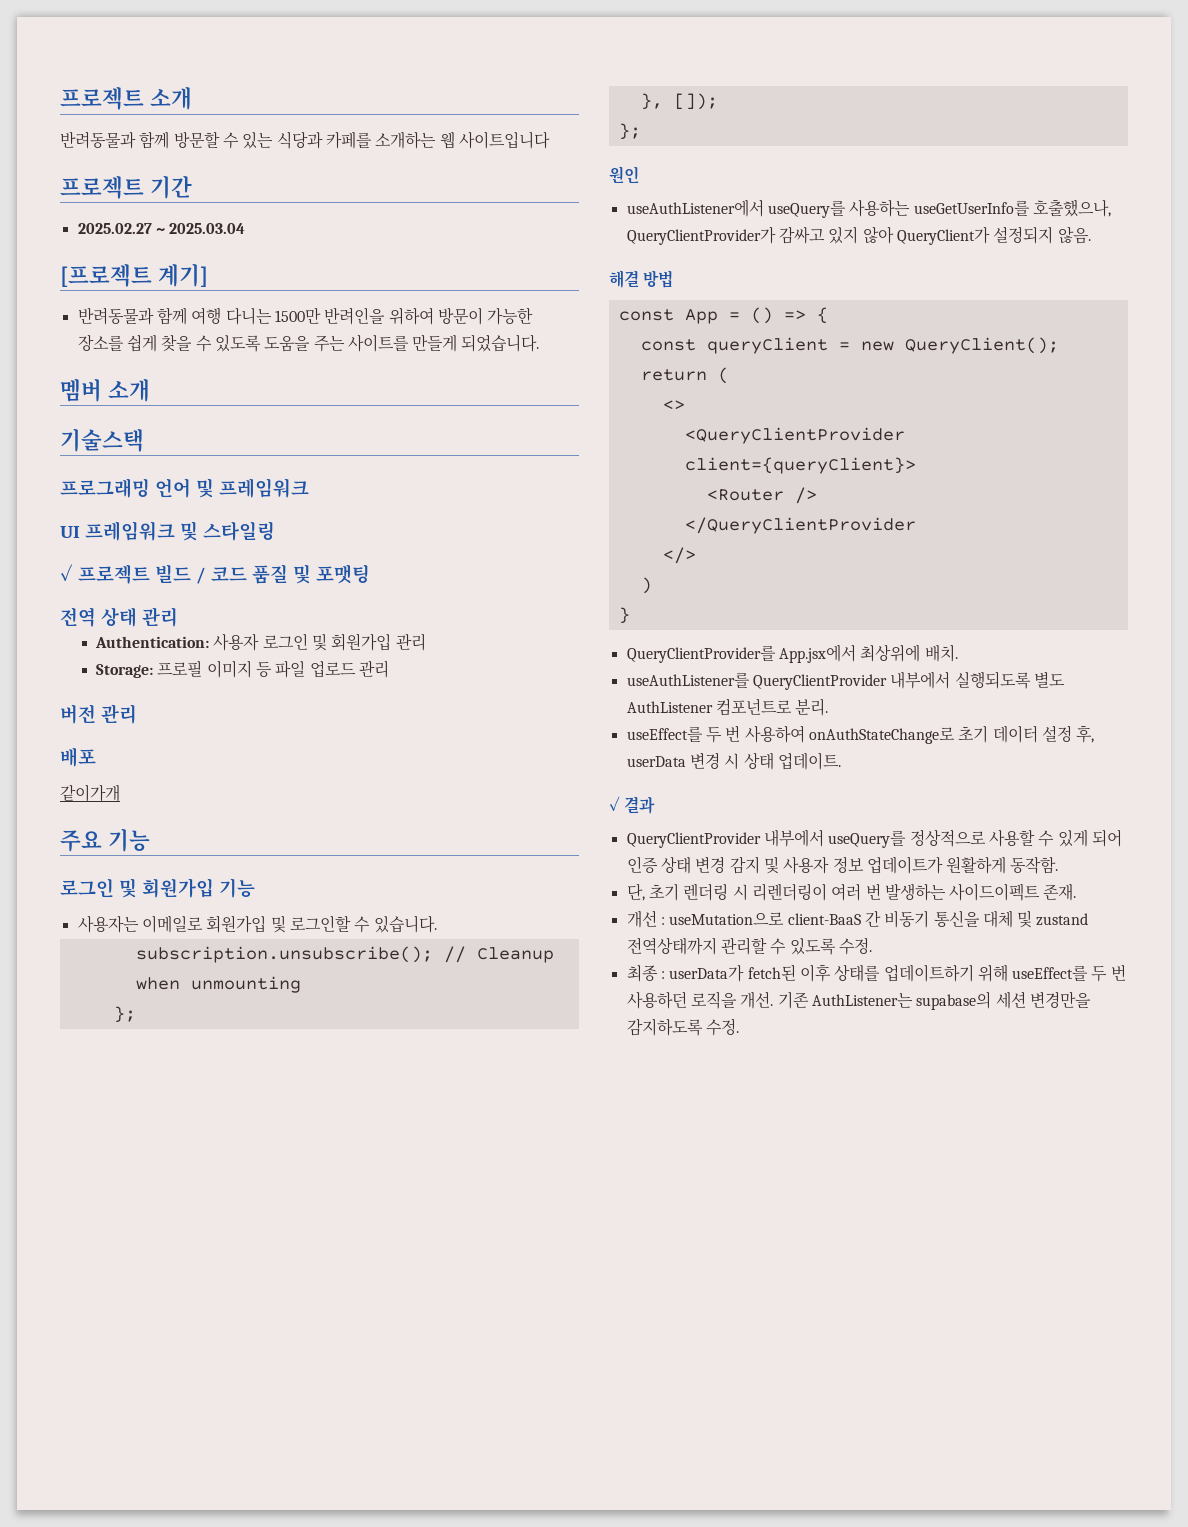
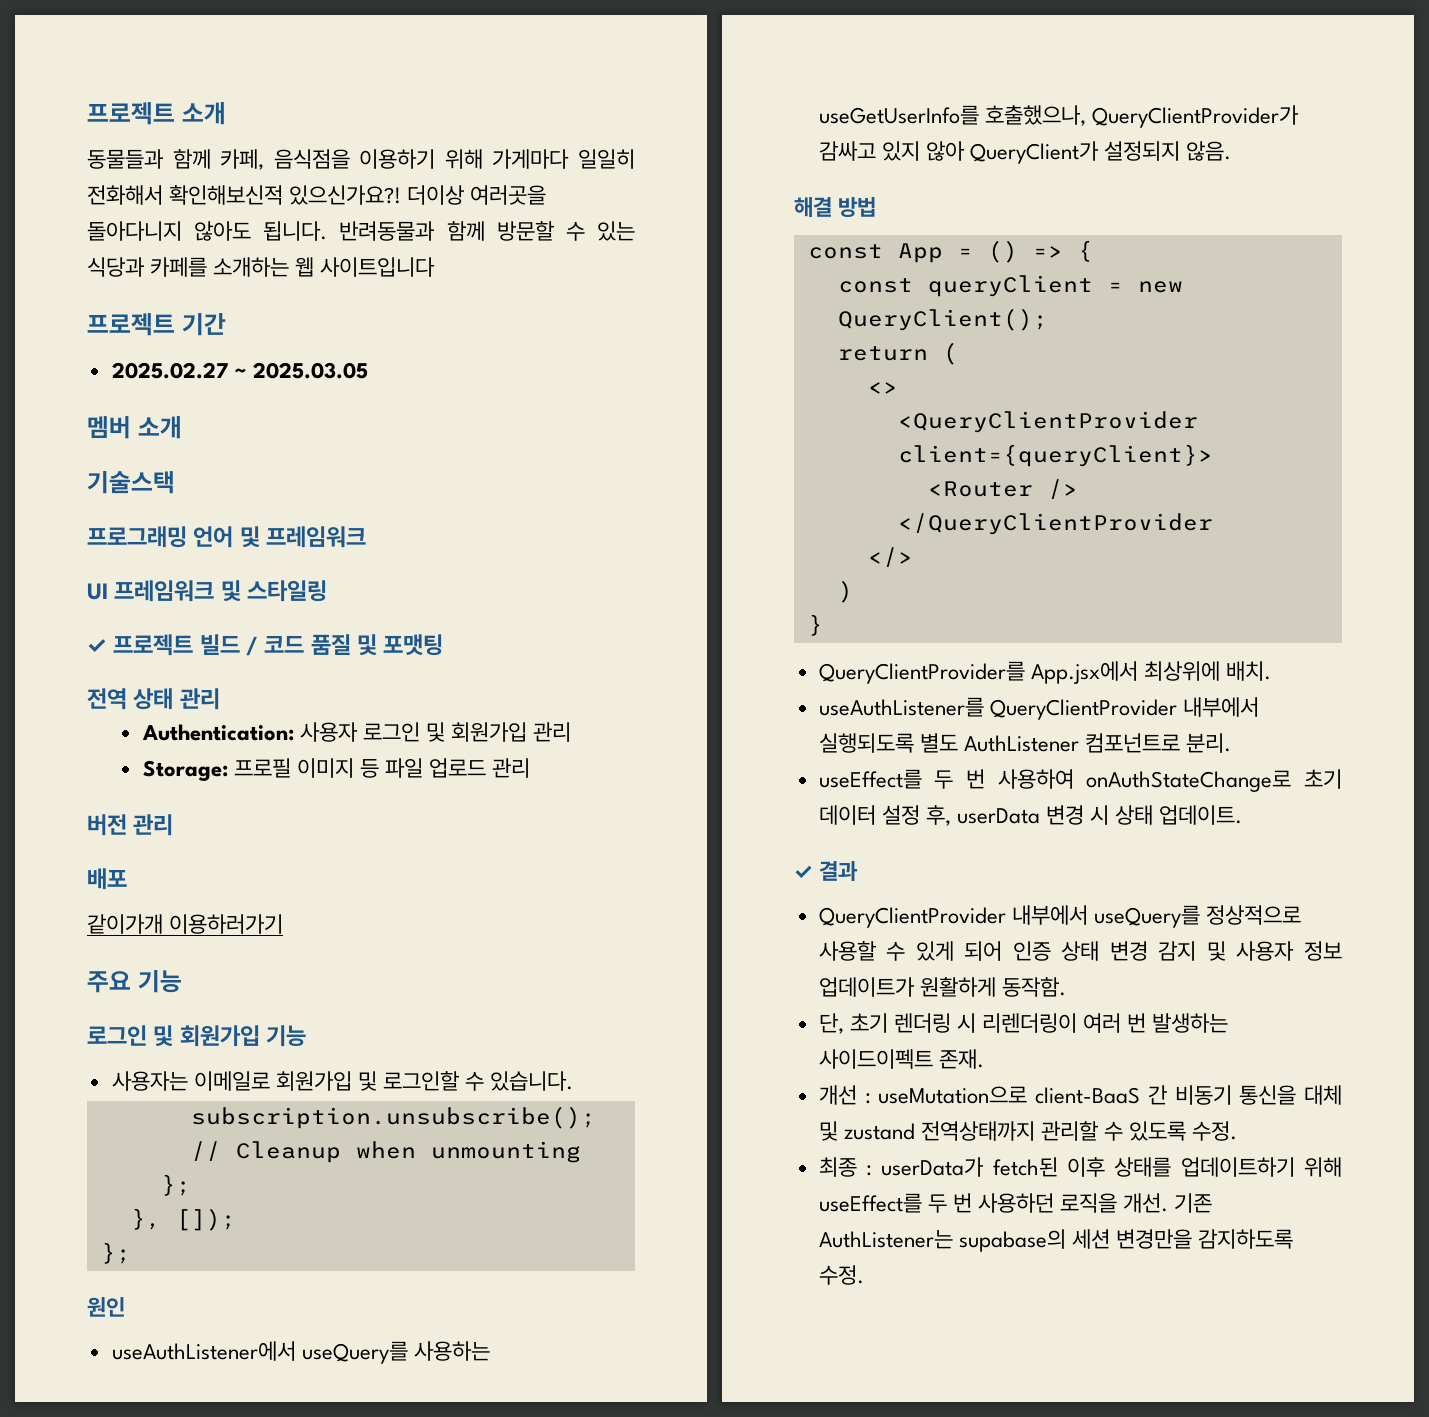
+ 동물들과 함께 카페, 음식점을 이용하기 위해 가게마다 일일히 전화해서 확인해보신적 있으신가요?! 더이상 여러곳을 돌아다니지 않아도 됩니다.
- 2025.02.27 ~ 2025.03.04
- [프로젝트 계기]
- 반려동물과 함께 여행 다니는 1500만 반려인을 위하여 방문이 가능한 장소를 쉽게 찾을 수 있도록 도움을 주는 사이트를 만들게 되었습니다.
+ 2025.02.27 ~ 2025.03.05
- 같이가개
+ 같이가개 이용하러가기

